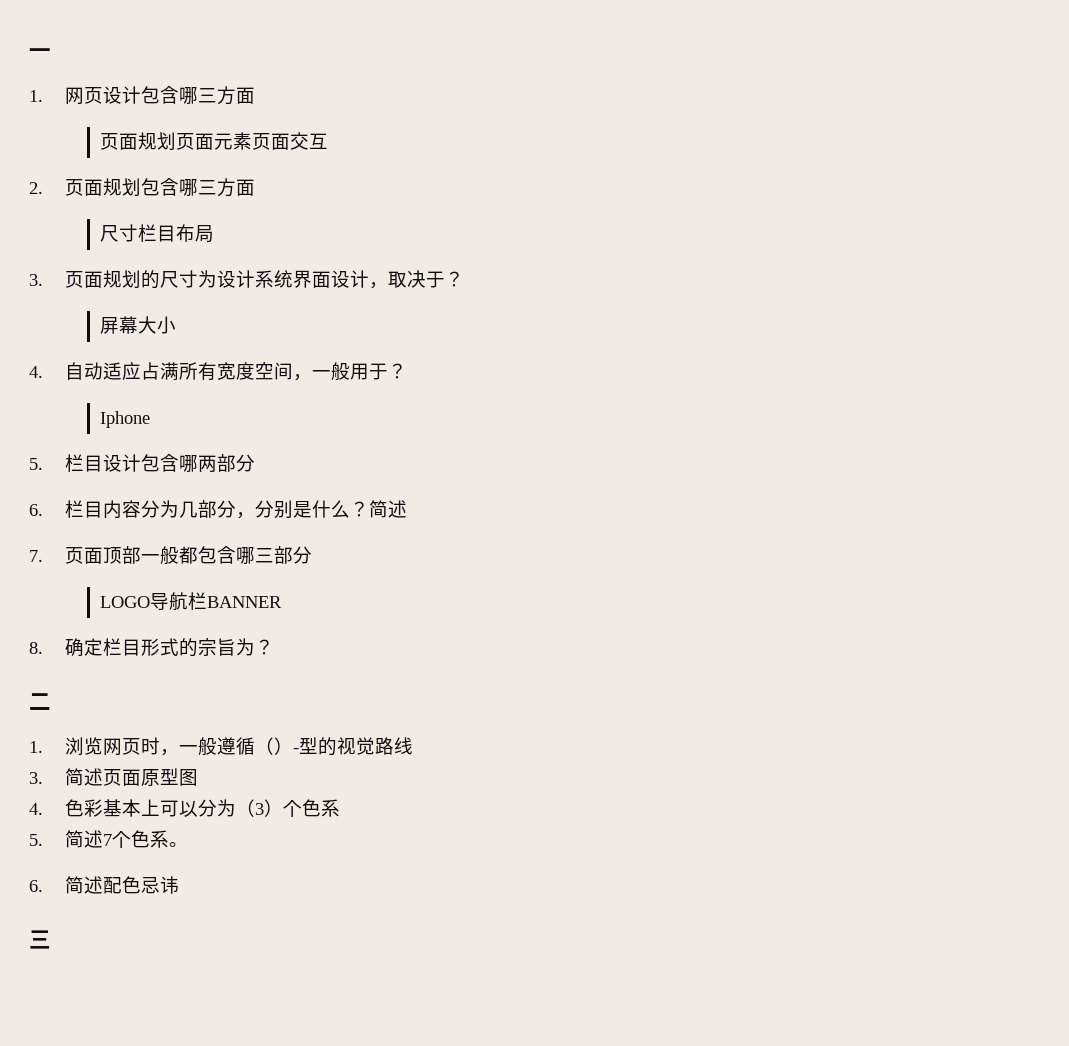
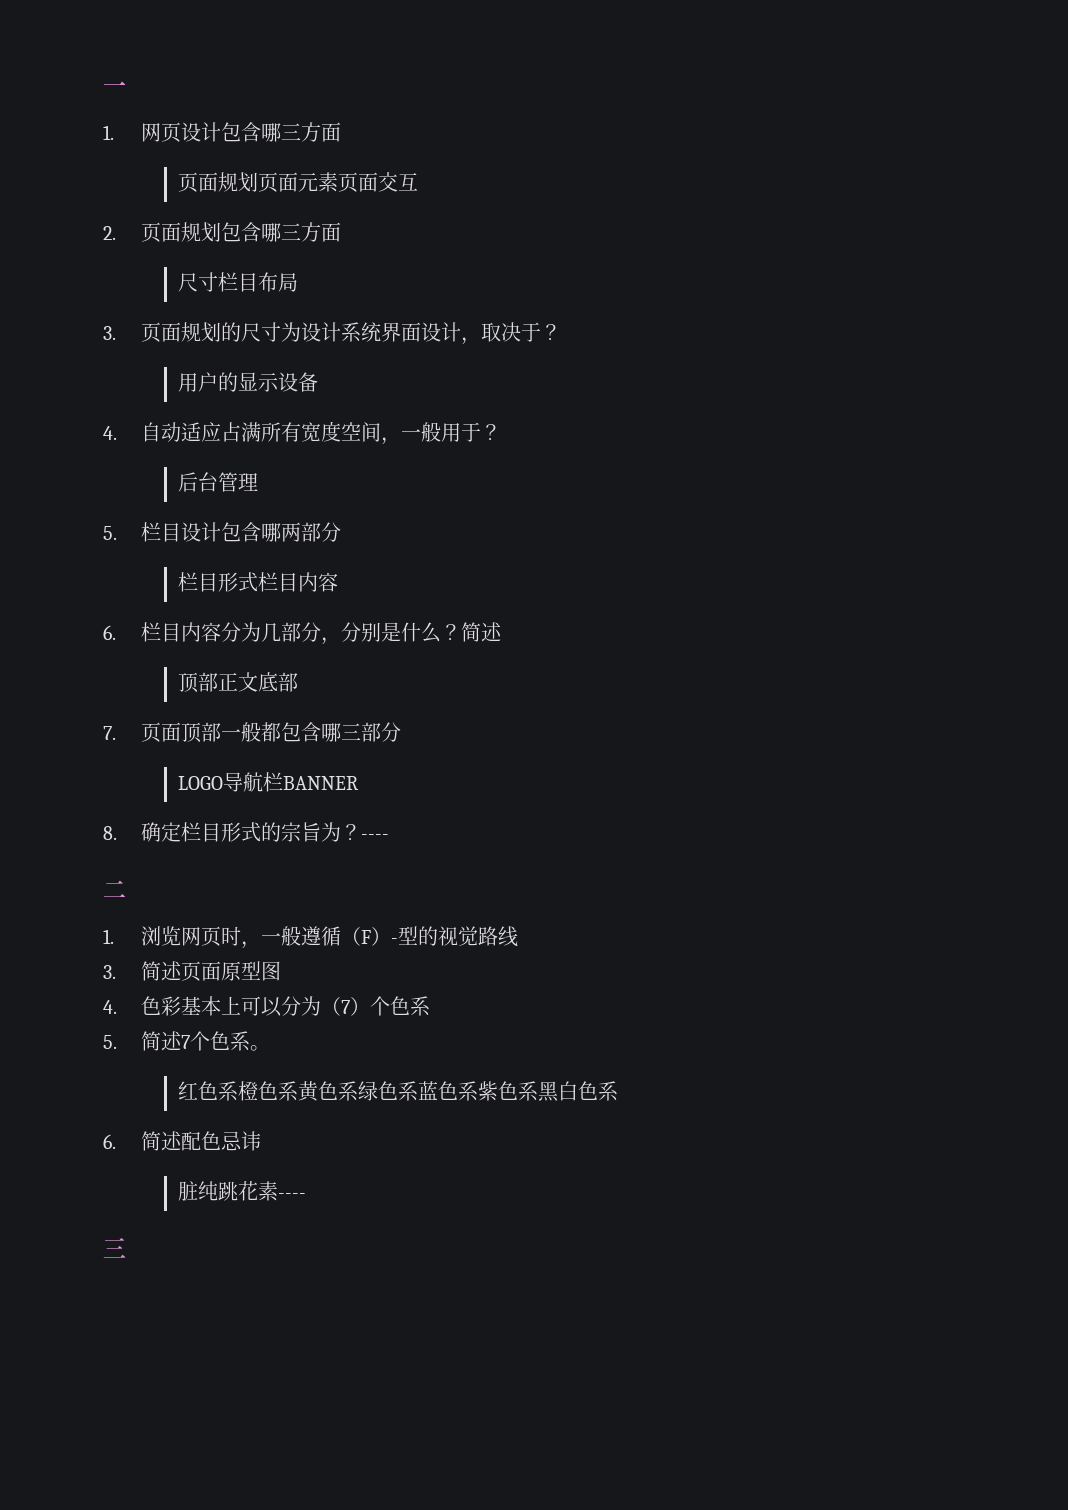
- 屏幕大小
+ 用户的显示设备
- Iphone
+ 后台管理
+ 栏目形式栏目内容
+ 顶部正文底部
- 8.确定栏目形式的宗旨为？
+ 8.确定栏目形式的宗旨为？----
- 1.浏览网页时，一般遵循（）-型的视觉路线
+ 1.浏览网页时，一般遵循（F）-型的视觉路线
- 4.色彩基本上可以分为（3）个色系
+ 4.色彩基本上可以分为（7）个色系
+ 红色系橙色系黄色系绿色系蓝色系紫色系黑白色系
+ 脏纯跳花素----

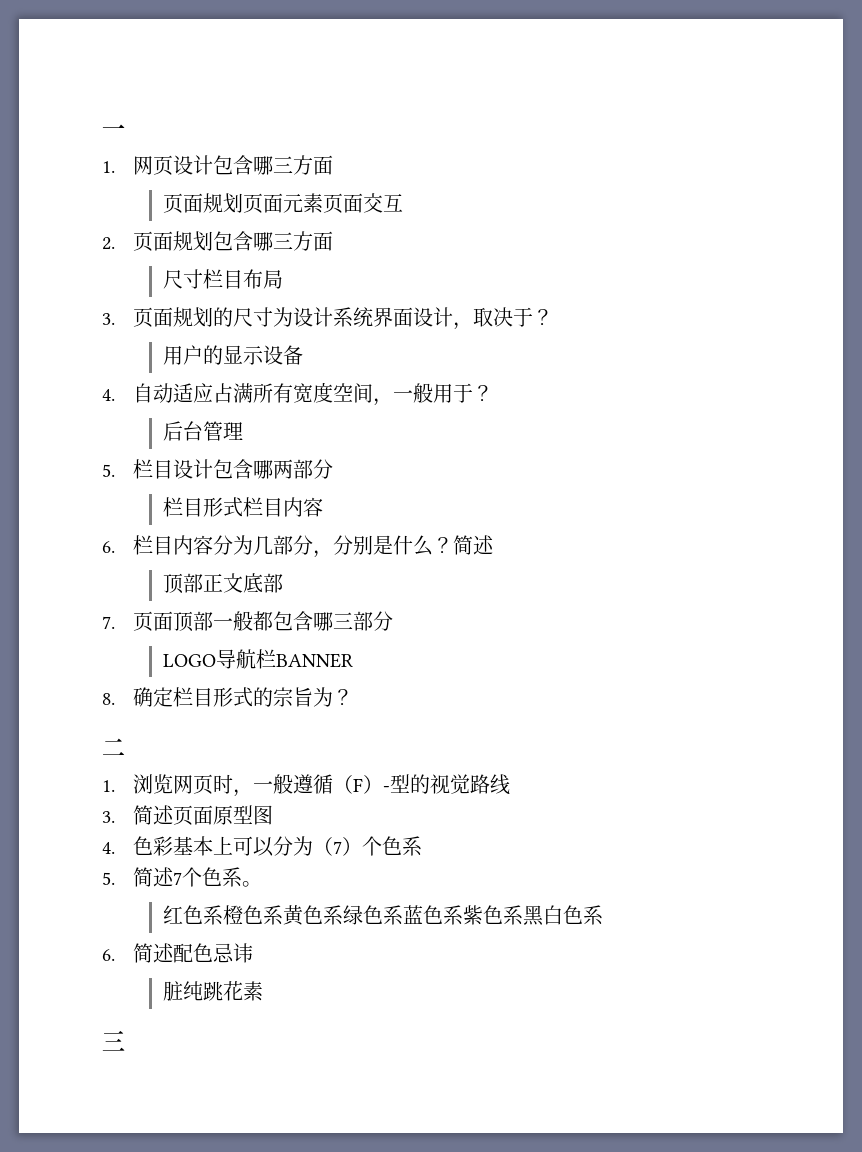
- 8.确定栏目形式的宗旨为？----
+ 8.确定栏目形式的宗旨为？
- 脏纯跳花素----
+ 脏纯跳花素

